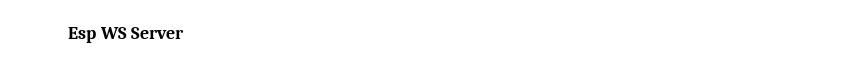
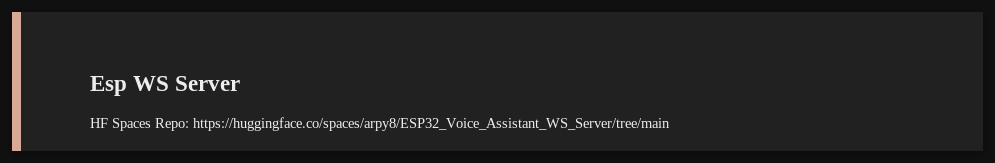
+ HF Spaces Repo: https://huggingface.co/spaces/arpy8/ESP32_Voice_Assistant_WS_Server/tree/main

